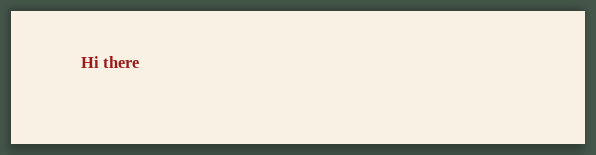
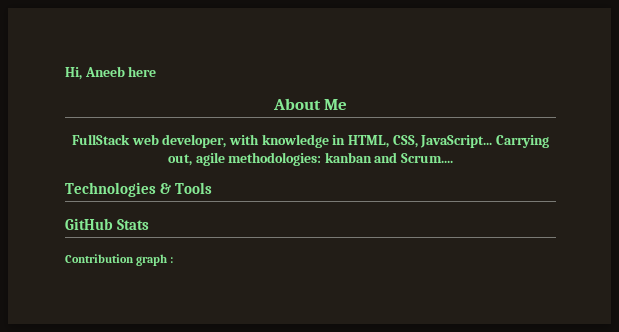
- Hi there
+ Hi, Aneeb here
+ About Me
+ FullStack web developer, with knowledge in HTML, CSS, JavaScript... Carrying out, agile methodologies: kanban and Scrum....
+ Technologies & Tools
+ GitHub Stats
+ Contribution graph :

